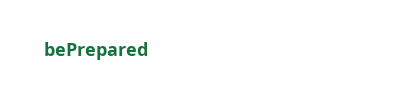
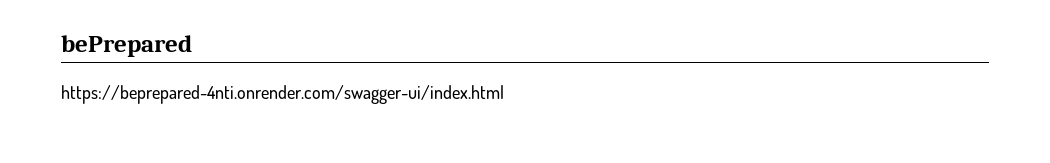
+ https://beprepared-4nti.onrender.com/swagger-ui/index.html

